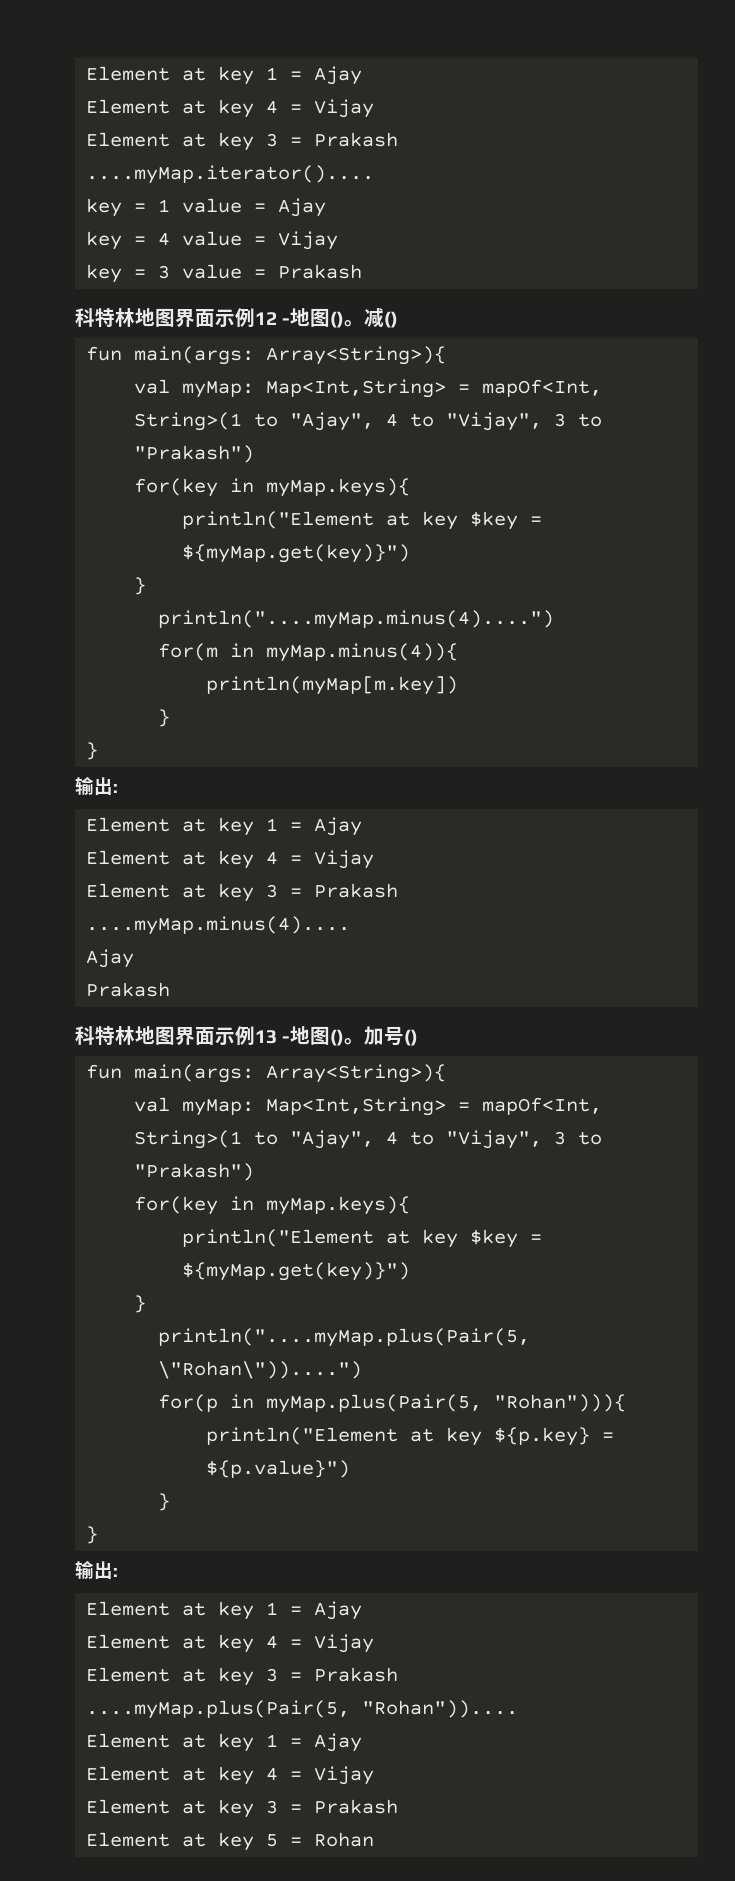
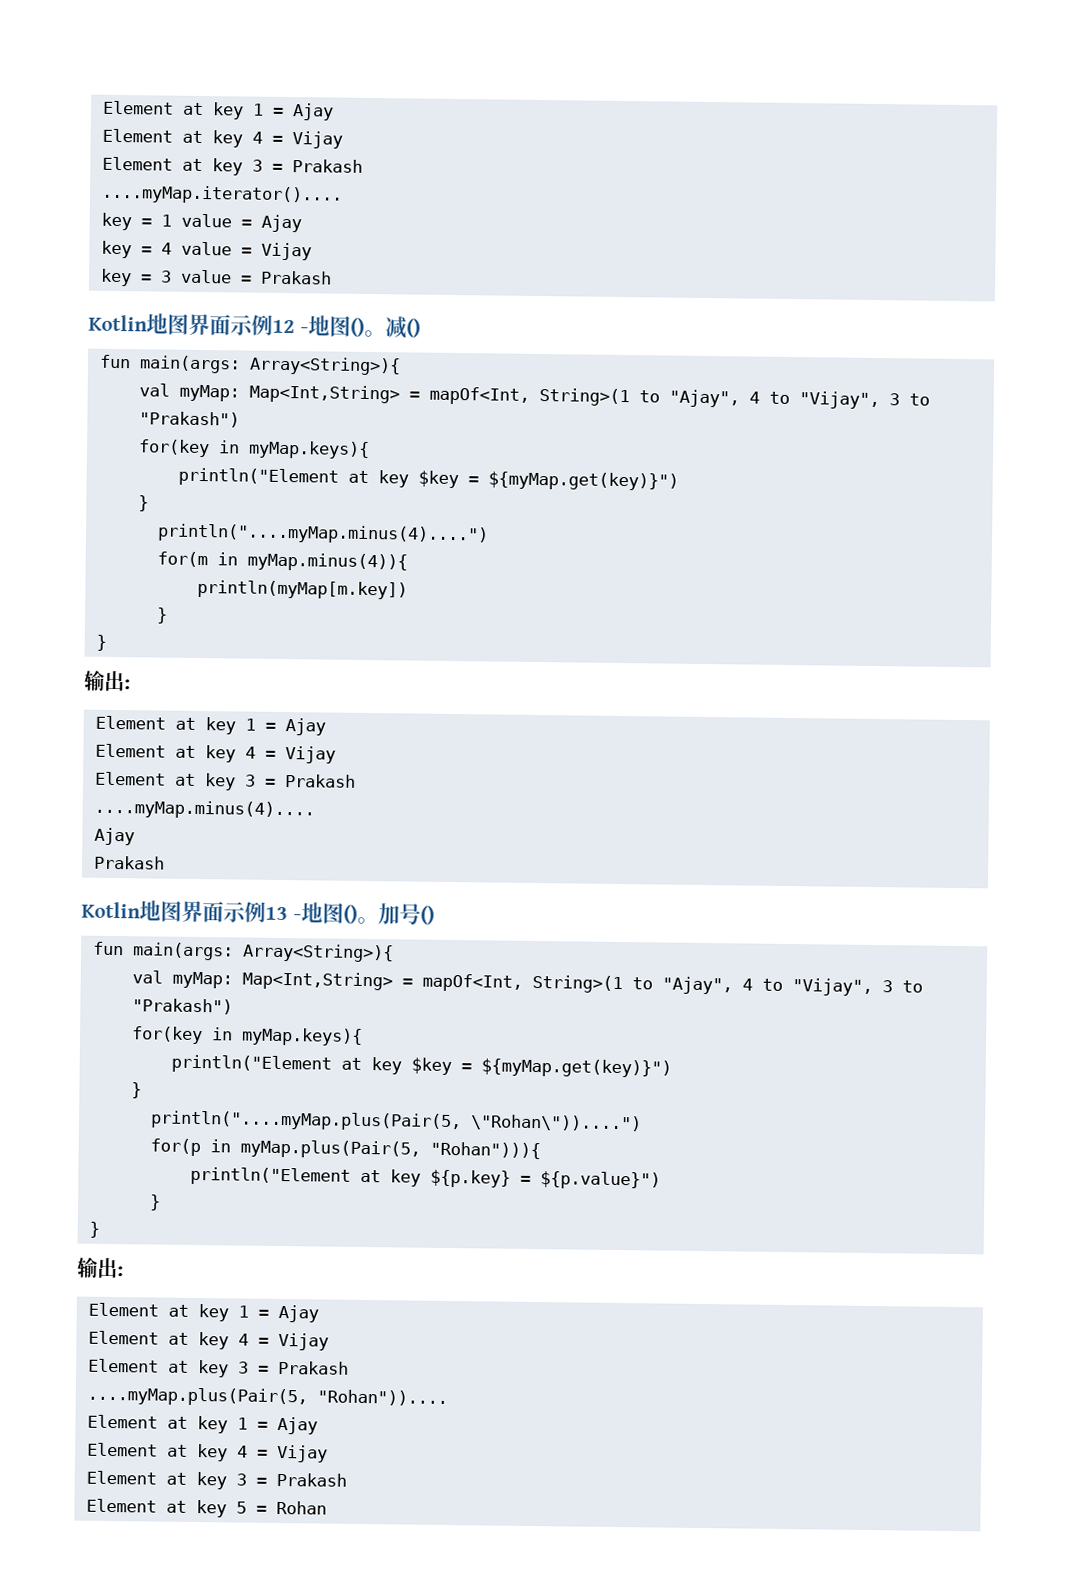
- 科特林地图界面示例12 -地图()。
+ Kotlin地图界面示例12 -地图()。
- 科特林地图界面示例13 -地图()。
+ Kotlin地图界面示例13 -地图()。

